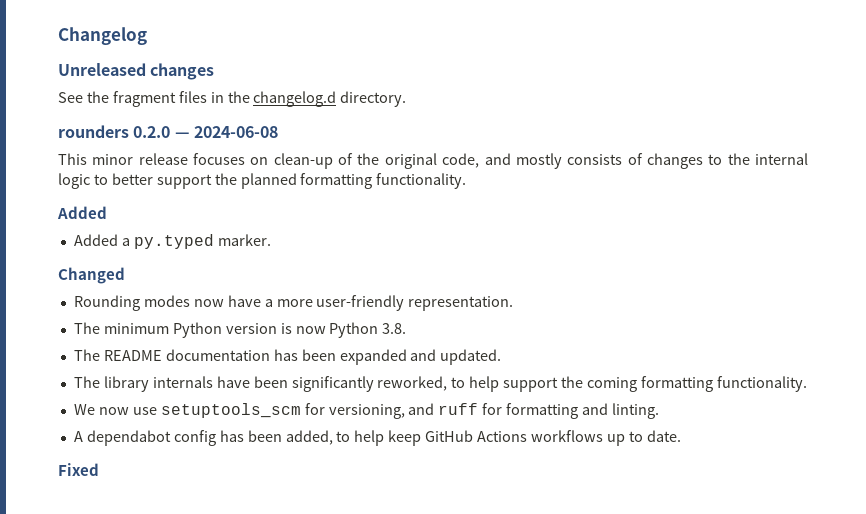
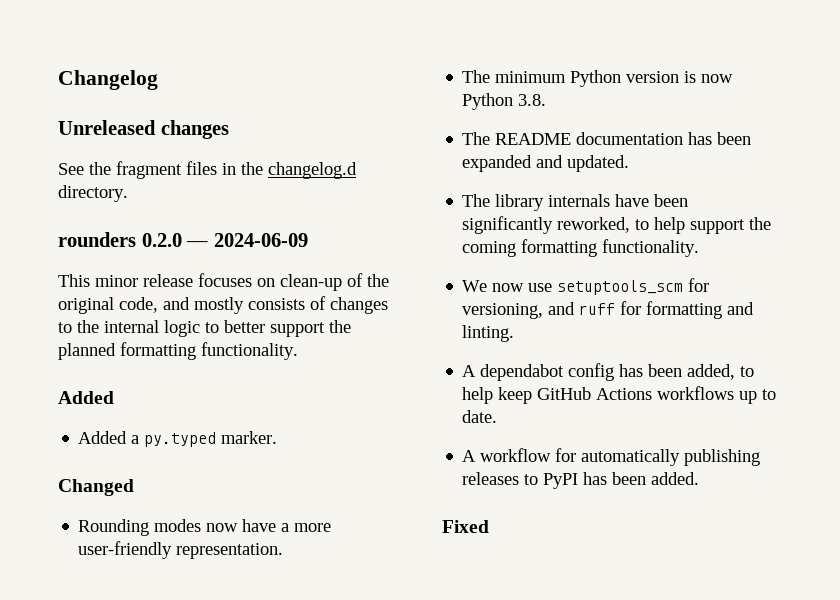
- rounders 0.2.0 — 2024-06-08
+ rounders 0.2.0 — 2024-06-09
+ A workflow for automatically publishing releases to PyPI has been added.

